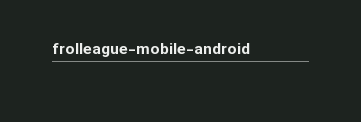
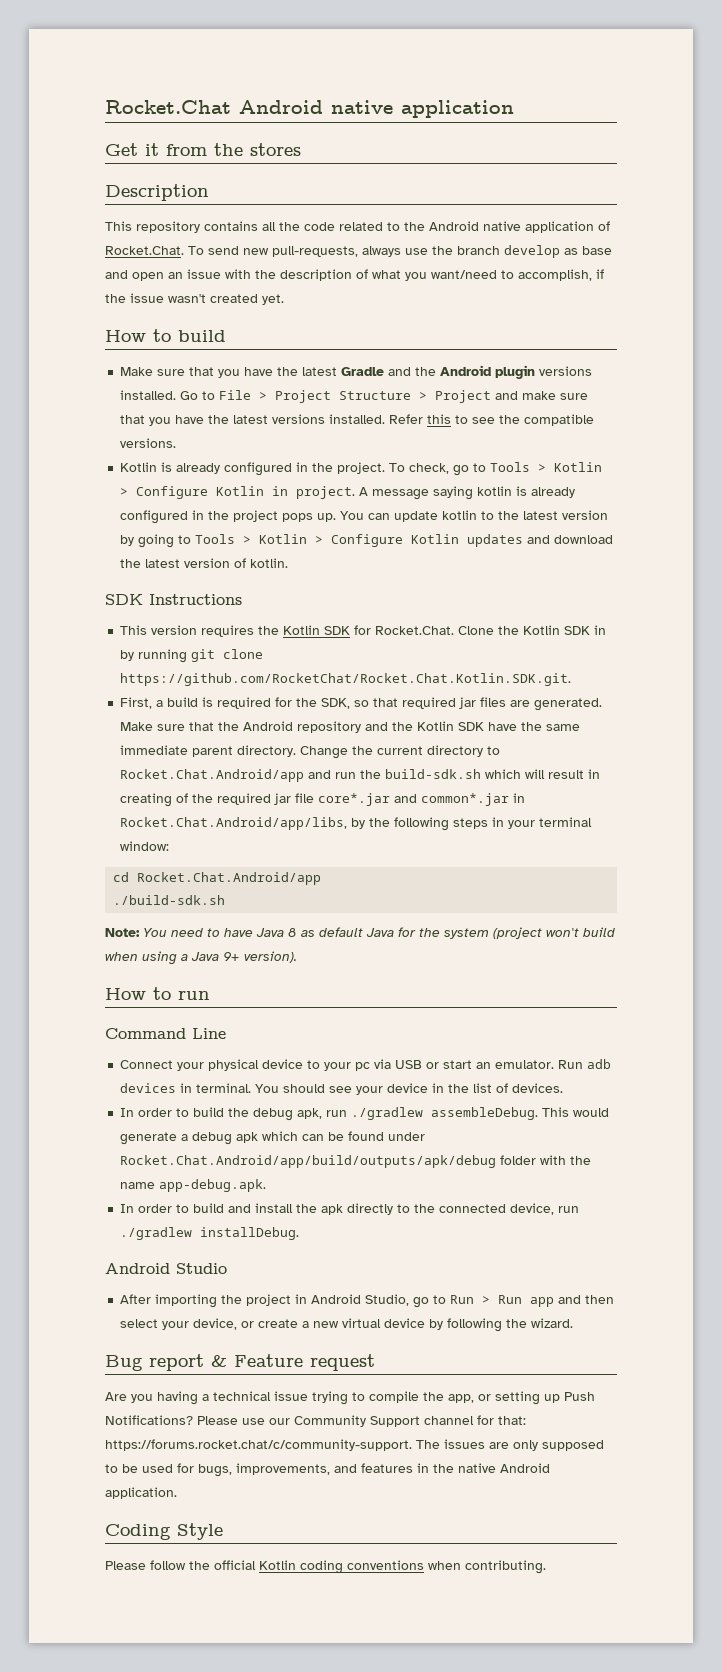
- frolleague-mobile-android
+ Rocket.Chat Android native application
+ Get it from the stores
+ Description
+ This repository contains all the code related to the Android native application of Rocket.Chat. To send new pull-requests, always use the branch develop as base and open an issue with the description of what you want/need to accomplish, if the issue wasn't created yet.
+ How to build
+ Make sure that you have the latest Gradle and the Android plugin versions installed. Go to File > Project Structure > Project and make sure that you have the latest versions installed. Refer this to see the compatible versions.
+ Kotlin is already configured in the project. To check, go to Tools > Kotlin > Configure Kotlin in project. A message saying kotlin is already configured in the project pops up. You can update kotlin to the latest version by going to Tools > Kotlin > Configure Kotlin updates and download the latest version of kotlin.
+ SDK Instructions
+ This version requires the Kotlin SDK for Rocket.Chat. Clone the Kotlin SDK in by running git clone https://github.com/RocketChat/Rocket.Chat.Kotlin.SDK.git.
+ First, a build is required for the SDK, so that required jar files are generated. Make sure that the Android repository and the Kotlin SDK have the same immediate parent directory. Change the current directory to Rocket.Chat.Android/app and run the build-sdk.sh which will result in creating of the required jar file core*.jar and common*.jar in Rocket.Chat.Android/app/libs, by the following steps in your terminal window:
+ cd Rocket.Chat.Android/app
+ ./build-sdk.sh
+ Note: You need to have Java 8 as default Java for the system (project won't build when using a Java 9+ version).
+ How to run
+ Command Line
+ Connect your physical device to your pc via USB or start an emulator. Run adb devices in terminal. You should see your device in the list of devices.
+ In order to build the debug apk, run ./gradlew assembleDebug. This would generate a debug apk which can be found under Rocket.Chat.Android/app/build/outputs/apk/debug folder with the name app-debug.apk.
+ In order to build and install the apk directly to the connected device, run ./gradlew installDebug.
+ Android Studio
+ After importing the project in Android Studio, go to Run > Run app and then select your device, or create a new virtual device by following the wizard.
+ Bug report & Feature request
+ Are you having a technical issue trying to compile the app, or setting up Push Notifications? Please use our Community Support channel for that: https://forums.rocket.chat/c/community-support. The issues are only supposed to be used for bugs, improvements, and features in the native Android application.
+ Coding Style
+ Please follow the official Kotlin coding conventions when contributing.

